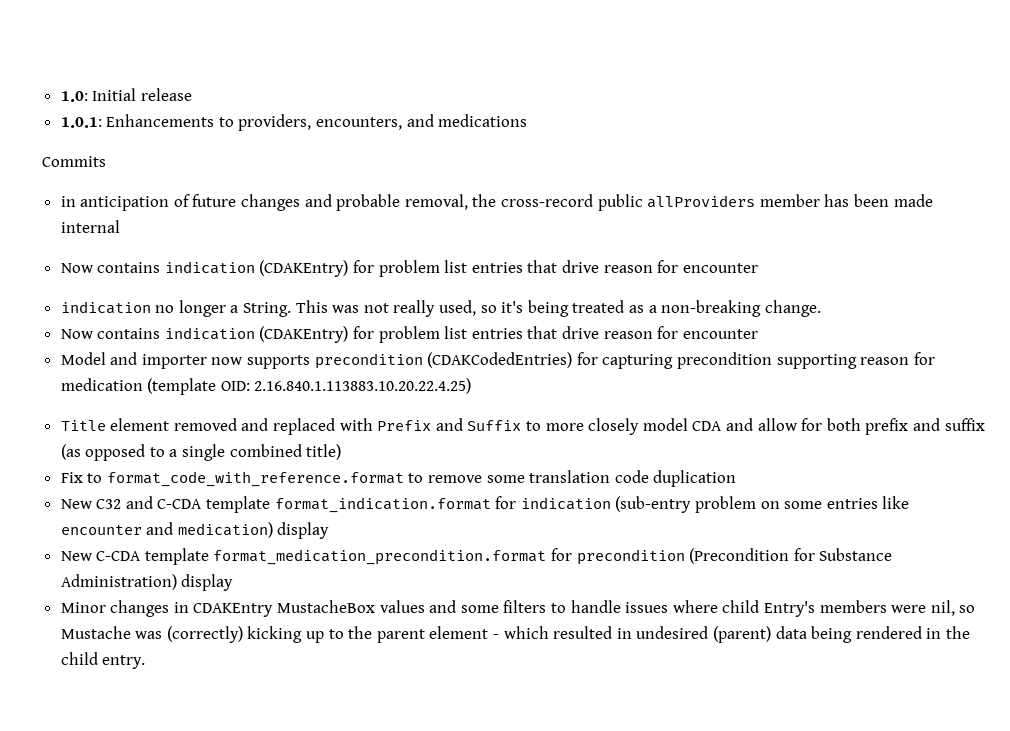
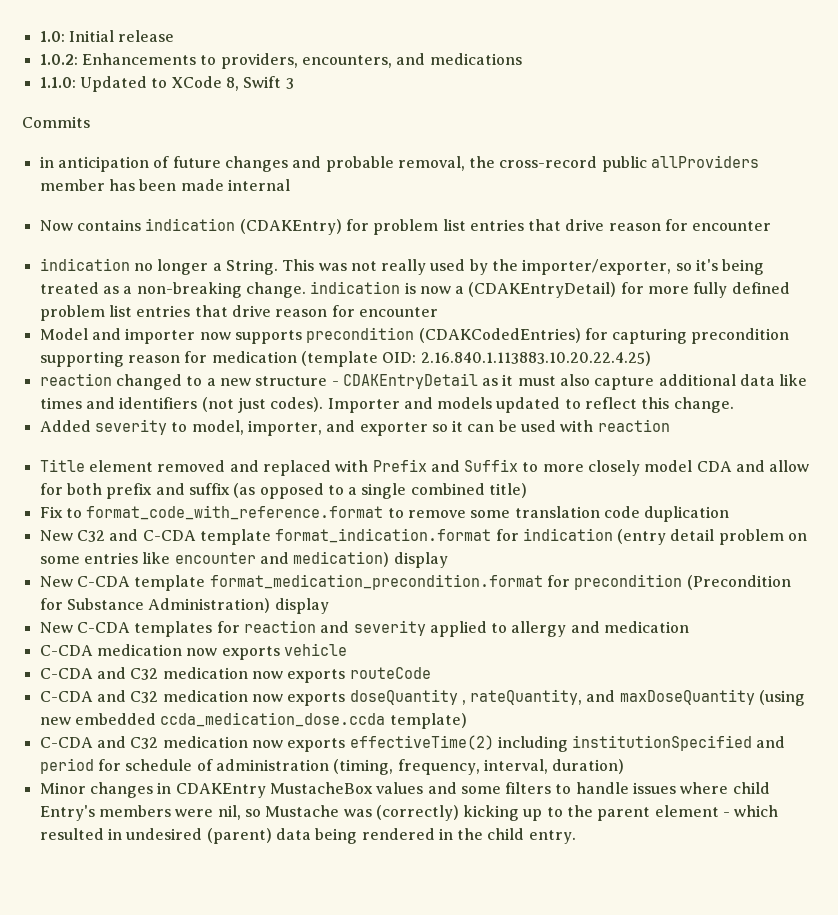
- 1.0.1: Enhancements to providers, encounters, and medications
+ 1.0.2: Enhancements to providers, encounters, and medications
+ 1.1.0: Updated to XCode 8, Swift 3
- This was not really used, so it's being treated as a non-breaking change.
- Now contains indication (CDAKEntry) for problem list entries that drive reason for encounter
+ This was not really used by the importer/exporter, so it's being treated as a non-breaking change. indication is now a (CDAKEntryDetail) for more fully defined problem list entries that drive reason for encounter
+ reaction changed to a new structure - CDAKEntryDetail as it must also capture additional data like times and identifiers (not just codes). Importer and models updated to reflect this change.
+ Added severity to model, importer, and exporter so it can be used with reaction
- New C32 and C-CDA template format_indication.format for indication (sub-entry problem on some entries like encounter and medication) display
+ New C32 and C-CDA template format_indication.format for indication (entry detail problem on some entries like encounter and medication) display
+ New C-CDA templates for reaction and severity applied to allergy and medication
+ C-CDA medication now exports vehicle
+ C-CDA and C32 medication now exports routeCode
+ C-CDA and C32 medication now exports doseQuantity , rateQuantity, and maxDoseQuantity (using new embedded ccda_medication_dose.ccda template)
+ C-CDA and C32 medication now exports effectiveTime(2) including institutionSpecified and period for schedule of administration (timing, frequency, interval, duration)

